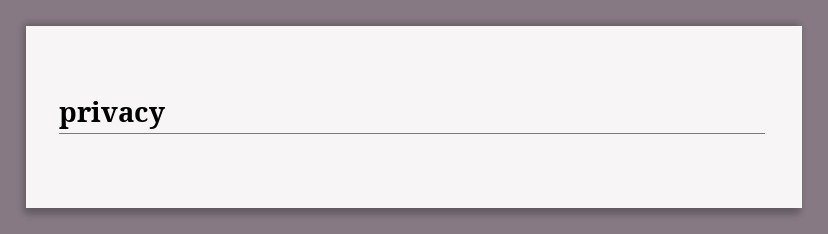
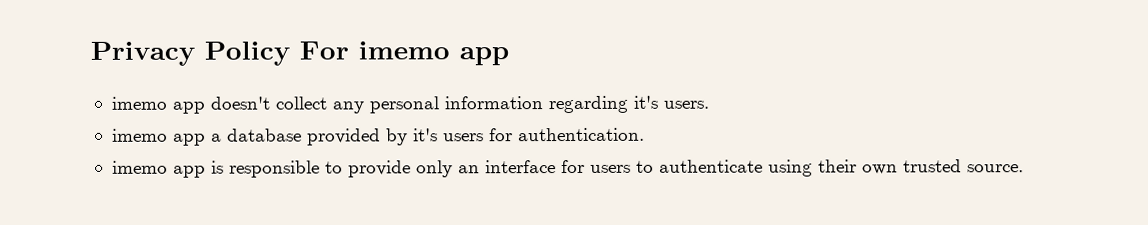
- privacy
+ Privacy Policy For imemo app
+ imemo app doesn't collect any personal information regarding it's users.
+ imemo app a database provided by it's users for authentication.
+ imemo app is responsible to provide only an interface for users to authenticate using their own trusted source.

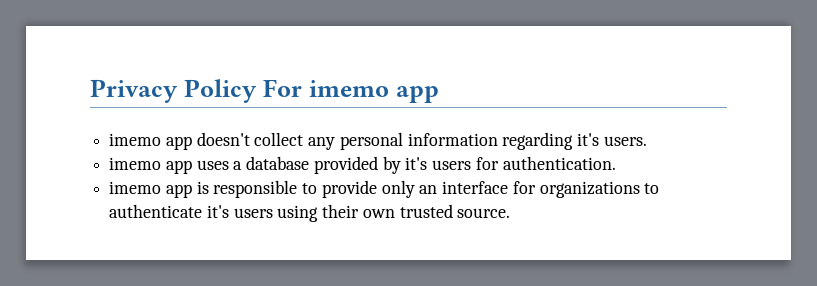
- imemo app a database provided by it's users for authentication.
+ imemo app uses a database provided by it's users for authentication.
- imemo app is responsible to provide only an interface for users to authenticate using their own trusted source.
+ imemo app is responsible to provide only an interface for organizations to authenticate it's users using their own trusted source.

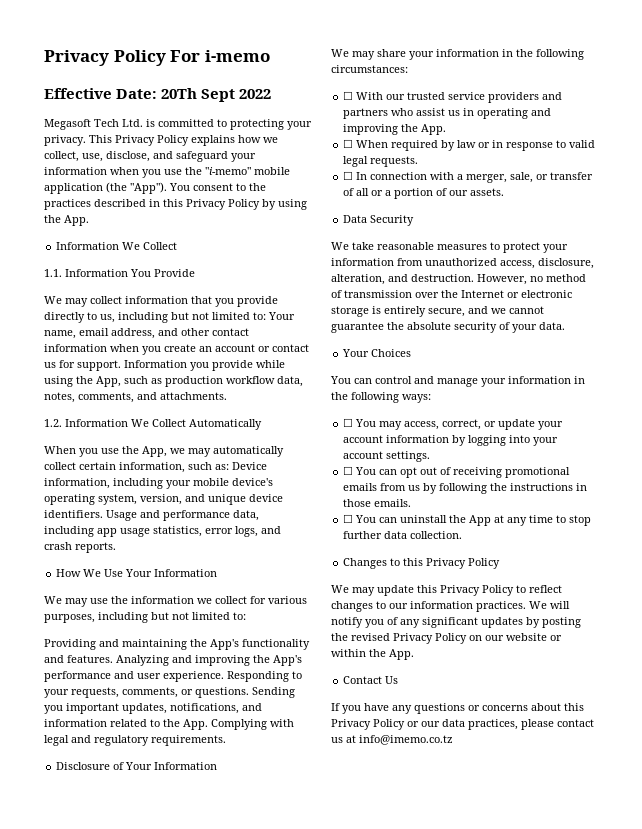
- Privacy Policy For imemo app
- imemo app doesn't collect any personal information regarding it's users.
- imemo app uses a database provided by it's users for authentication.
- imemo app is responsible to provide only an interface for organizations to authenticate it's users using their own trusted source.
+ Privacy Policy For i-memo
+ Effective Date: 20Th Sept 2022
+ Megasoft Tech Ltd. is committed to protecting your privacy. This Privacy Policy explains how we collect, use, disclose, and safeguard your information when you use the "i-memo" mobile application (the "App"). You consent to the practices described in this Privacy Policy by using the App.
+ Information We Collect
+ 1.1. Information You Provide
+ We may collect information that you provide directly to us, including but not limited to: Your name, email address, and other contact information when you create an account or contact us for support. Information you provide while using the App, such as production workflow data, notes, comments, and attachments.
+ 1.2. Information We Collect Automatically
+ When you use the App, we may automatically collect certain information, such as: Device information, including your mobile device's operating system, version, and unique device identifiers. Usage and performance data, including app usage statistics, error logs, and crash reports.
+ How We Use Your Information
+ We may use the information we collect for various purposes, including but not limited to:
+ Providing and maintaining the App's functionality and features. Analyzing and improving the App's performance and user experience. Responding to your requests, comments, or questions. Sending you important updates, notifications, and information related to the App. Complying with legal and regulatory requirements.
+ Disclosure of Your Information
+ We may share your information in the following circumstances:
+ ☐ With our trusted service providers and partners who assist us in operating and improving the App.
+ ☐ When required by law or in response to valid legal requests.
+ ☐ In connection with a merger, sale, or transfer of all or a portion of our assets.
+ Data Security
+ We take reasonable measures to protect your information from unauthorized access, disclosure, alteration, and destruction. However, no method of transmission over the Internet or electronic storage is entirely secure, and we cannot guarantee the absolute security of your data.
+ Your Choices
+ You can control and manage your information in the following ways:
+ ☐ You may access, correct, or update your account information by logging into your account settings.
+ ☐ You can opt out of receiving promotional emails from us by following the instructions in those emails.
+ ☐ You can uninstall the App at any time to stop further data collection.
+ Changes to this Privacy Policy
+ We may update this Privacy Policy to reflect changes to our information practices. We will notify you of any significant updates by posting the revised Privacy Policy on our website or within the App.
+ Contact Us
+ If you have any questions or concerns about this Privacy Policy or our data practices, please contact us at info@imemo.co.tz

